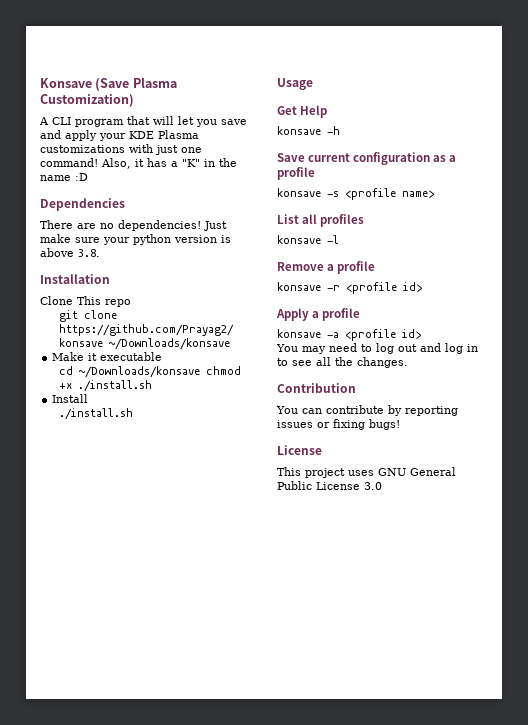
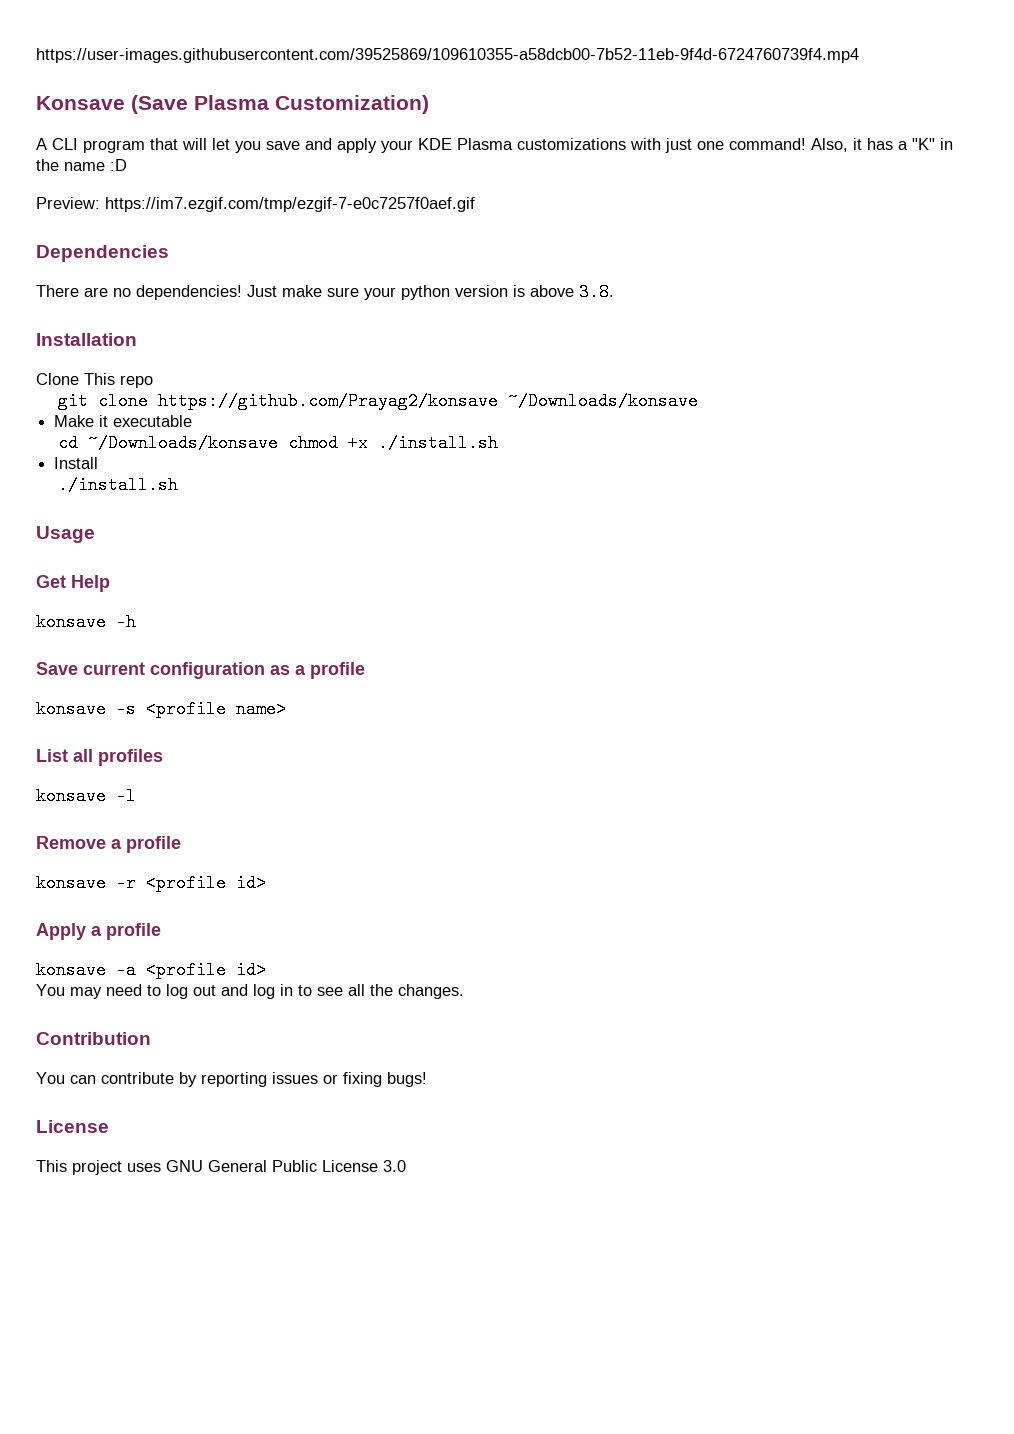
+ https://user-images.githubusercontent.com/39525869/109610355-a58dcb00-7b52-11eb-9f4d-6724760739f4.mp4
+ Preview: https://im7.ezgif.com/tmp/ezgif-7-e0c7257f0aef.gif

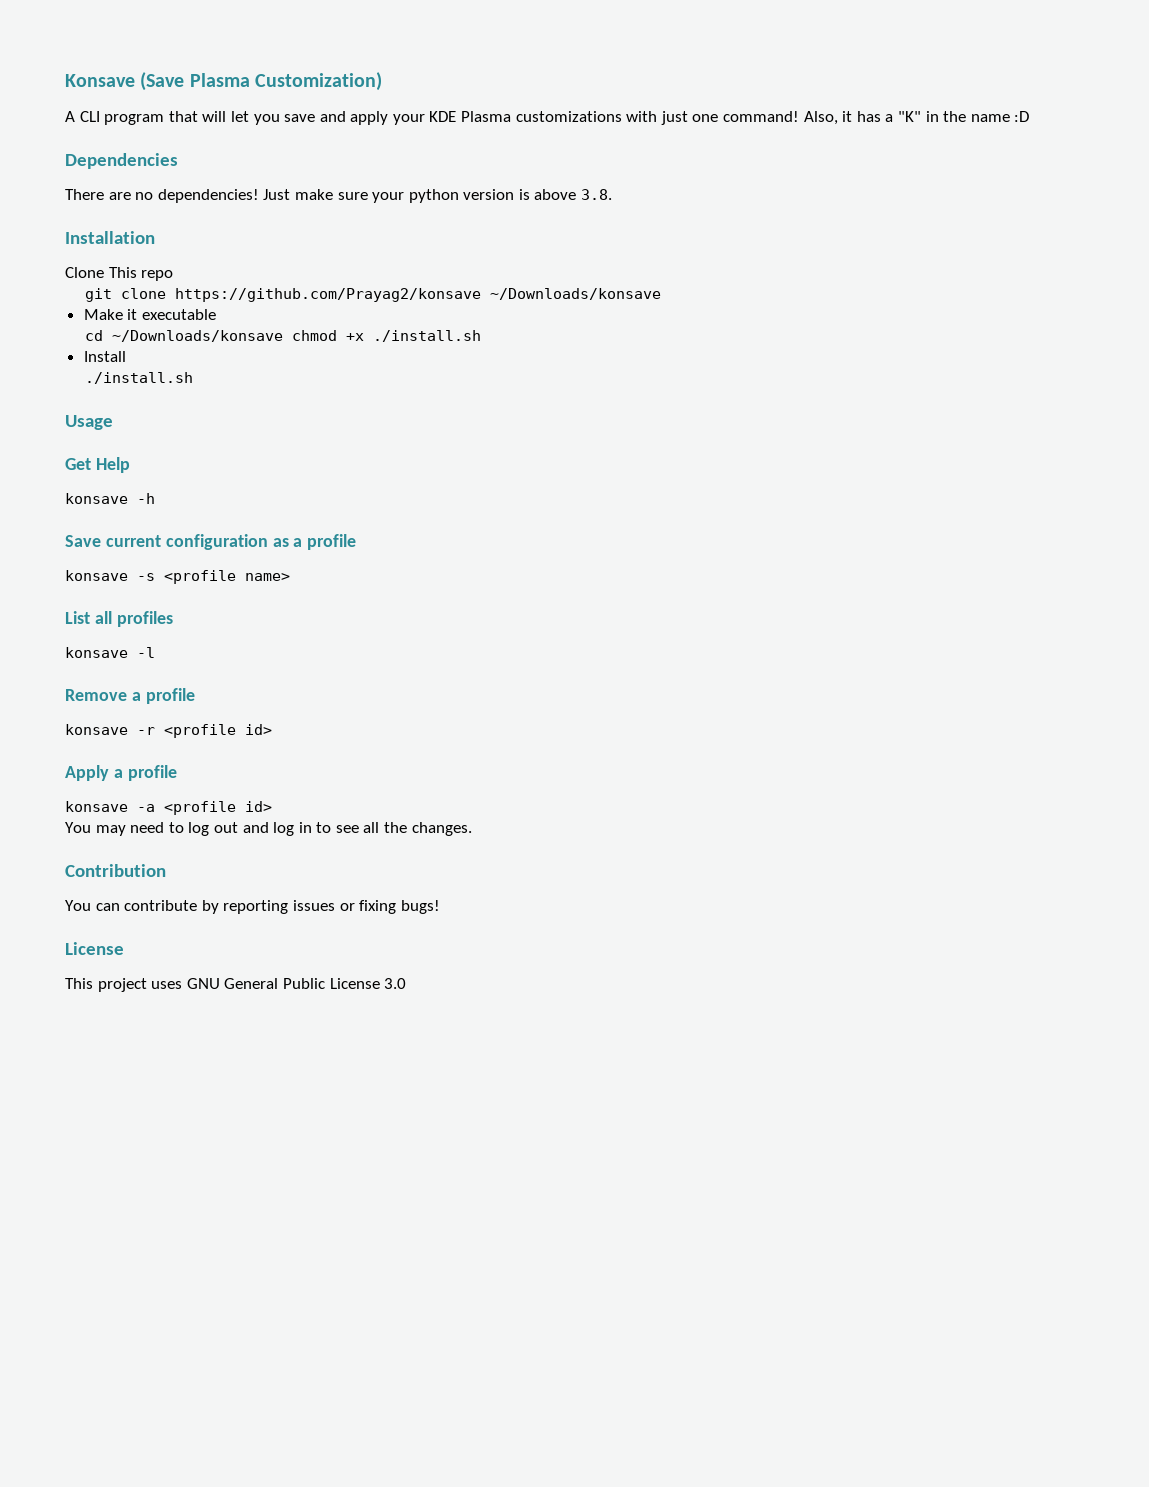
- https://user-images.githubusercontent.com/39525869/109610355-a58dcb00-7b52-11eb-9f4d-6724760739f4.mp4
- Preview: https://im7.ezgif.com/tmp/ezgif-7-e0c7257f0aef.gif

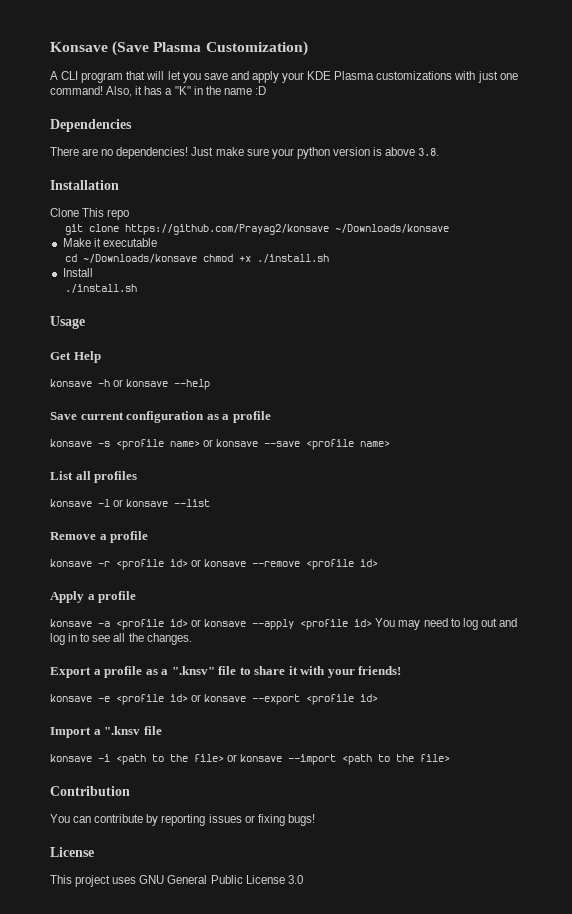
- konsave -h
+ konsave -h or konsave --help
- konsave -s <profile name>
+ konsave -s <profile name> or konsave --save <profile name>
- konsave -l
+ konsave -l or konsave --list
- konsave -r <profile id>
+ konsave -r <profile id> or konsave --remove <profile id>
- konsave -a <profile id>
- You may need to log out and log in to see all the changes.
+ konsave -a <profile id> or konsave --apply <profile id> You may need to log out and log in to see all the changes.
+ Export a profile as a ".knsv" file to share it with your friends!
+ konsave -e <profile id> or konsave --export <profile id>
+ Import a ".knsv file
+ konsave -i <path to the file> or konsave --import <path to the file>

